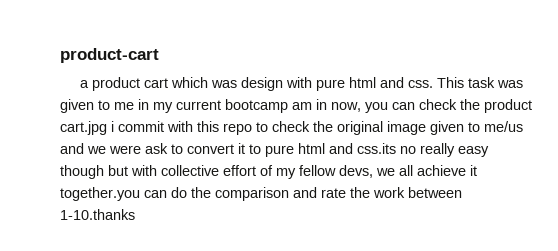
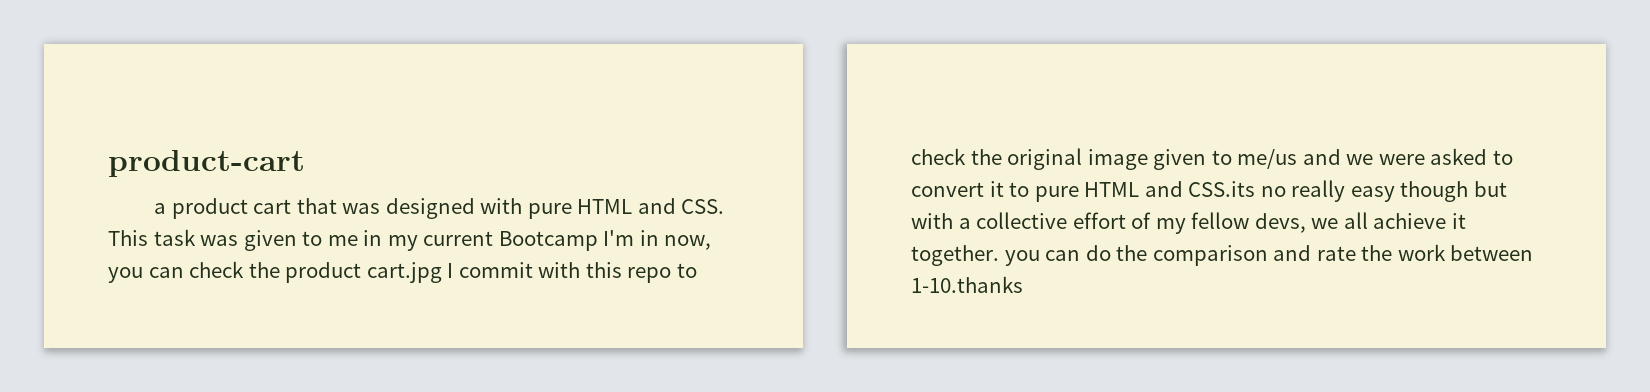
- a product cart which was design with pure html and css. This task was given to me in my current bootcamp am in now, you can check the product cart.jpg i commit with this repo to check the original image given to me/us and we were ask to convert it to pure html and css.its no really easy though but with collective effort of my fellow devs, we all achieve it together.you can do the comparison and rate the work between 1-10.thanks
+ a product cart that was designed with pure HTML and CSS. This task was given to me in my current Bootcamp I'm in now, you can check the product cart.jpg I commit with this repo to check the original image given to me/us and we were asked to convert it to pure HTML and CSS.its no really easy though but with a collective effort of my fellow devs, we all achieve it together. you can do the comparison and rate the work between 1-10.thanks

